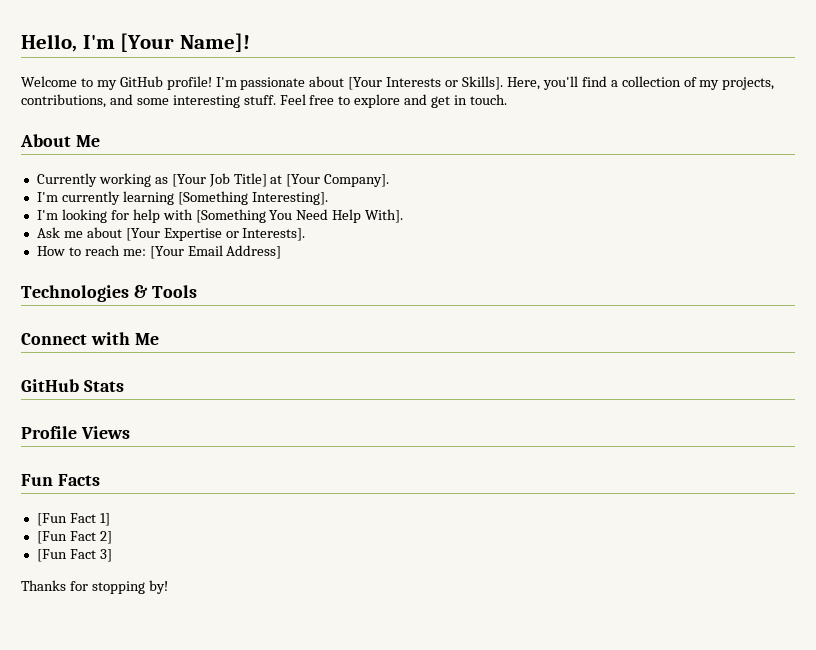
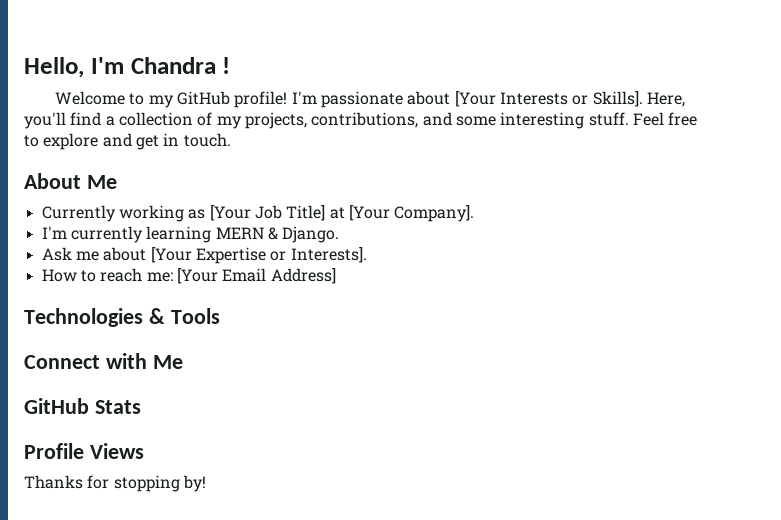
- Hello, I'm [Your Name]!
+ Hello, I'm Chandra !
- I'm currently learning [Something Interesting].
- I'm looking for help with [Something You Need Help With].
+ I'm currently learning MERN & Django.
- Fun Facts
- [Fun Fact 1]
- [Fun Fact 2]
- [Fun Fact 3]

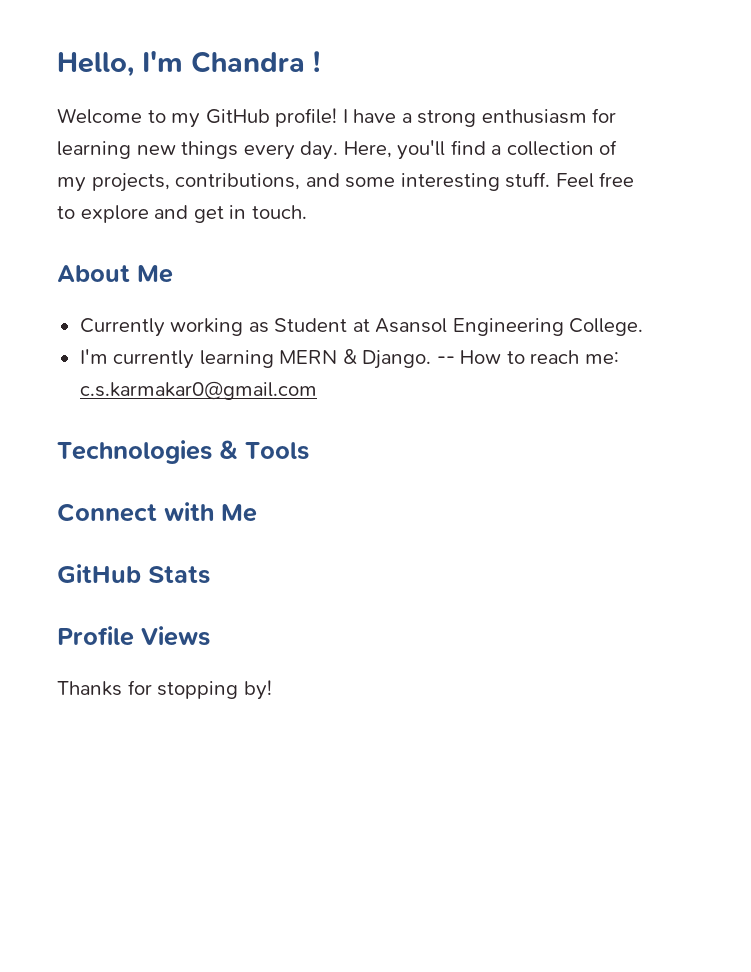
- I'm passionate about [Your Interests or Skills].
+ I have a strong enthusiasm for learning new things every day.
- Currently working as [Your Job Title] at [Your Company].
+ Currently working as Student at Asansol Engineering College.
- I'm currently learning MERN & Django.
- Ask me about [Your Expertise or Interests].
- How to reach me: [Your Email Address]
+ I'm currently learning MERN & Django. -- How to reach me: c.s.karmakar0@gmail.com

